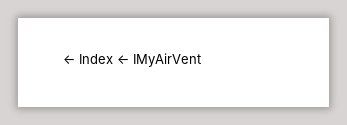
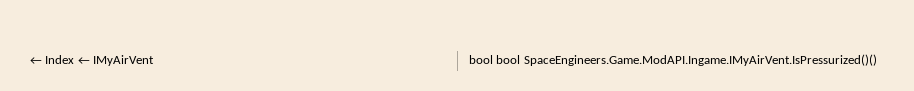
+ bool bool SpaceEngineers.Game.ModAPI.Ingame.IMyAirVent.IsPressurized()()

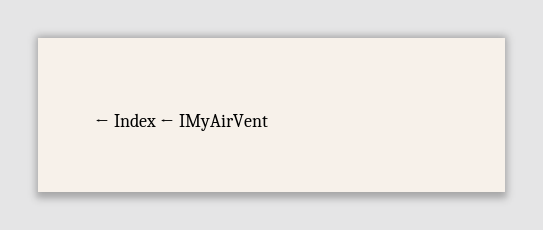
- bool bool SpaceEngineers.Game.ModAPI.Ingame.IMyAirVent.IsPressurized()()

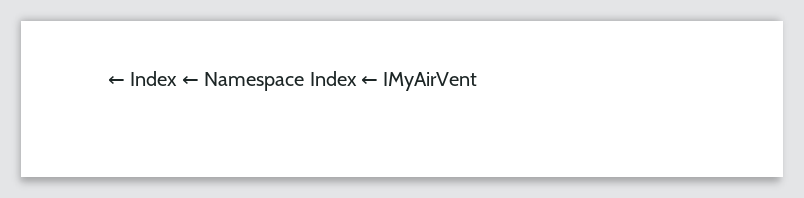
- ← Index ← IMyAirVent
+ ← Index ← Namespace Index ← IMyAirVent

